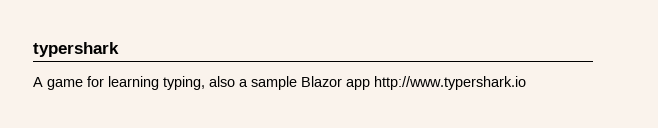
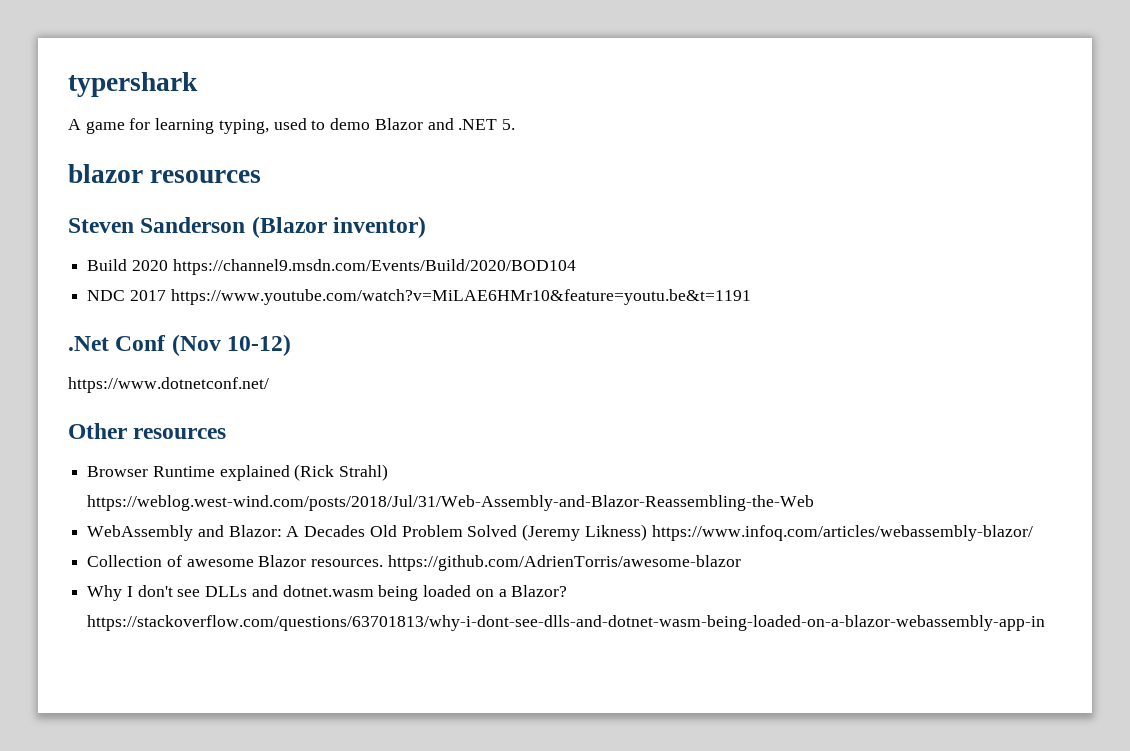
- A game for learning typing, also a sample Blazor app http://www.typershark.io
+ A game for learning typing, used to demo Blazor and .NET 5.
+ blazor resources
+ Steven Sanderson (Blazor inventor)
+ Build 2020 https://channel9.msdn.com/Events/Build/2020/BOD104
+ NDC 2017 https://www.youtube.com/watch?v=MiLAE6HMr10&feature=youtu.be&t=1191
+ .Net Conf (Nov 10-12)
+ https://www.dotnetconf.net/
+ Other resources
+ Browser Runtime explained (Rick Strahl) https://weblog.west-wind.com/posts/2018/Jul/31/Web-Assembly-and-Blazor-Reassembling-the-Web
+ WebAssembly and Blazor: A Decades Old Problem Solved (Jeremy Likness) https://www.infoq.com/articles/webassembly-blazor/
+ Collection of awesome Blazor resources. https://github.com/AdrienTorris/awesome-blazor
+ Why I don't see DLLs and dotnet.wasm being loaded on a Blazor? https://stackoverflow.com/questions/63701813/why-i-dont-see-dlls-and-dotnet-wasm-being-loaded-on-a-blazor-webassembly-app-in

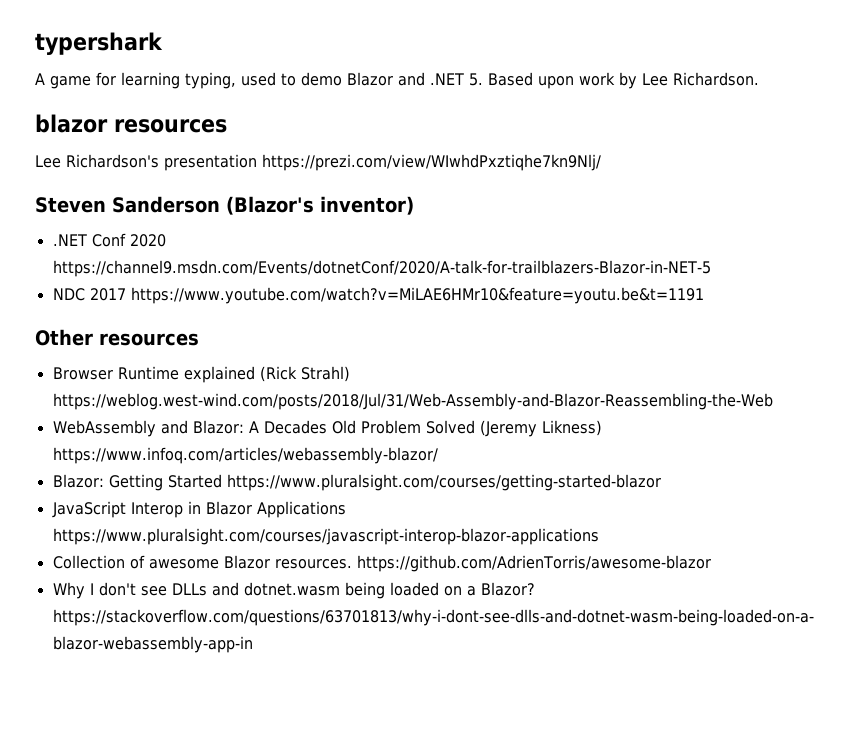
- A game for learning typing, used to demo Blazor and .NET 5.
+ A game for learning typing, used to demo Blazor and .NET 5. Based upon work by Lee Richardson.
  blazor resources
+ Lee Richardson's presentation https://prezi.com/view/WIwhdPxztiqhe7kn9Nlj/
- Steven Sanderson (Blazor inventor)
+ Steven Sanderson (Blazor's inventor)
- Build 2020 https://channel9.msdn.com/Events/Build/2020/BOD104
+ .NET Conf 2020 https://channel9.msdn.com/Events/dotnetConf/2020/A-talk-for-trailblazers-Blazor-in-NET-5
- .Net Conf (Nov 10-12)
- https://www.dotnetconf.net/
+ Blazor: Getting Started https://www.pluralsight.com/courses/getting-started-blazor
+ JavaScript Interop in Blazor Applications https://www.pluralsight.com/courses/javascript-interop-blazor-applications

